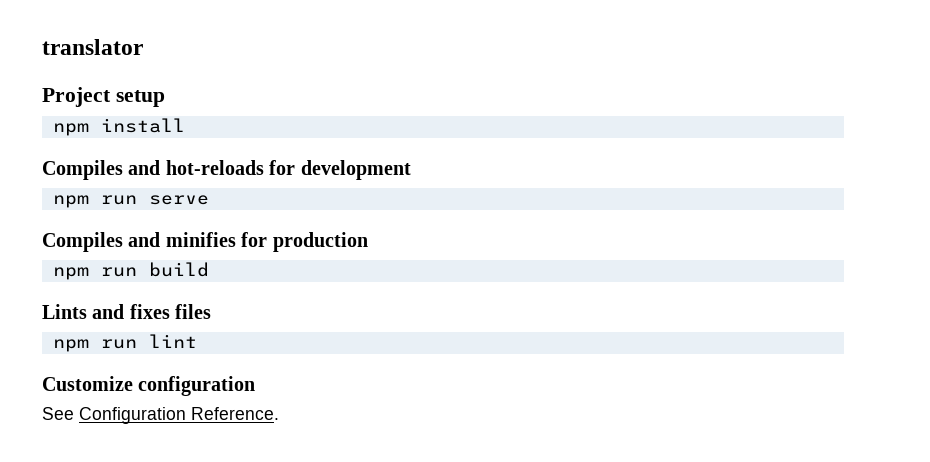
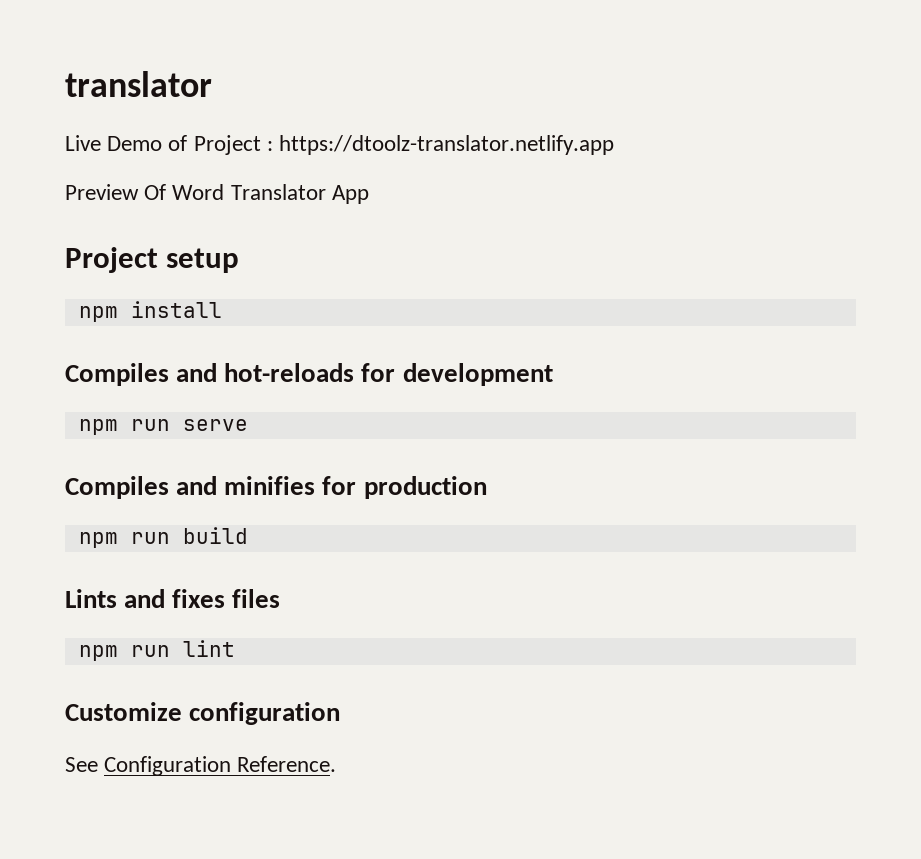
+ Live Demo of Project : https://dtoolz-translator.netlify.app
+ Preview Of Word Translator App

